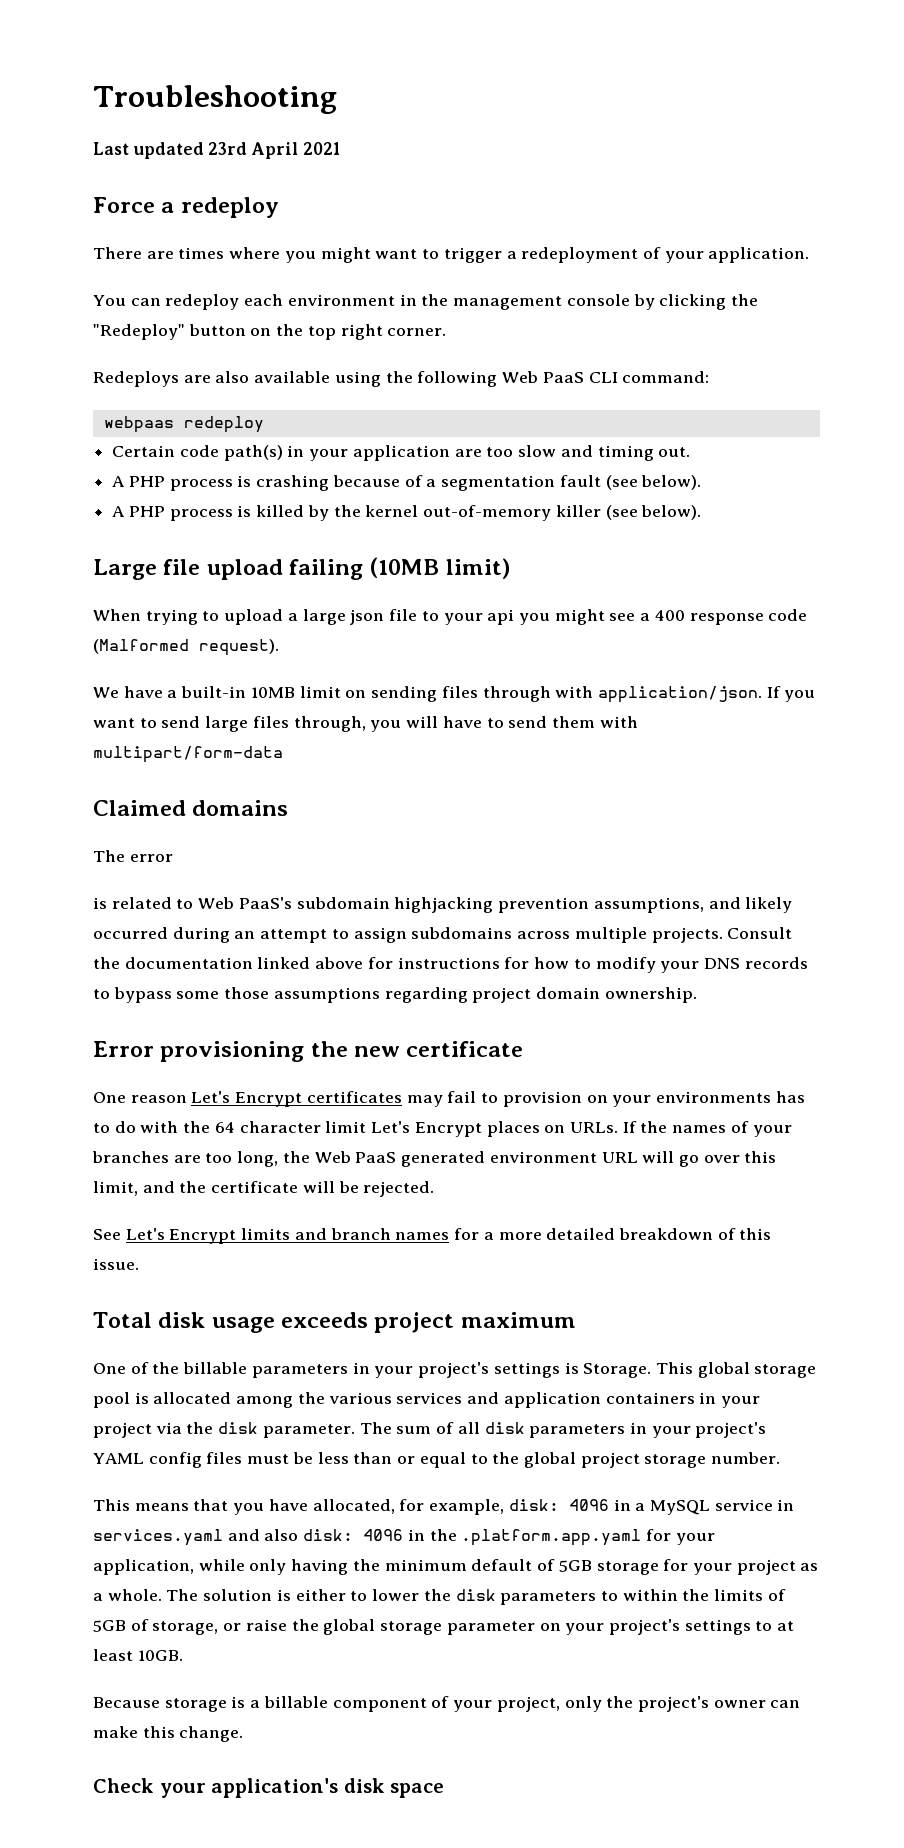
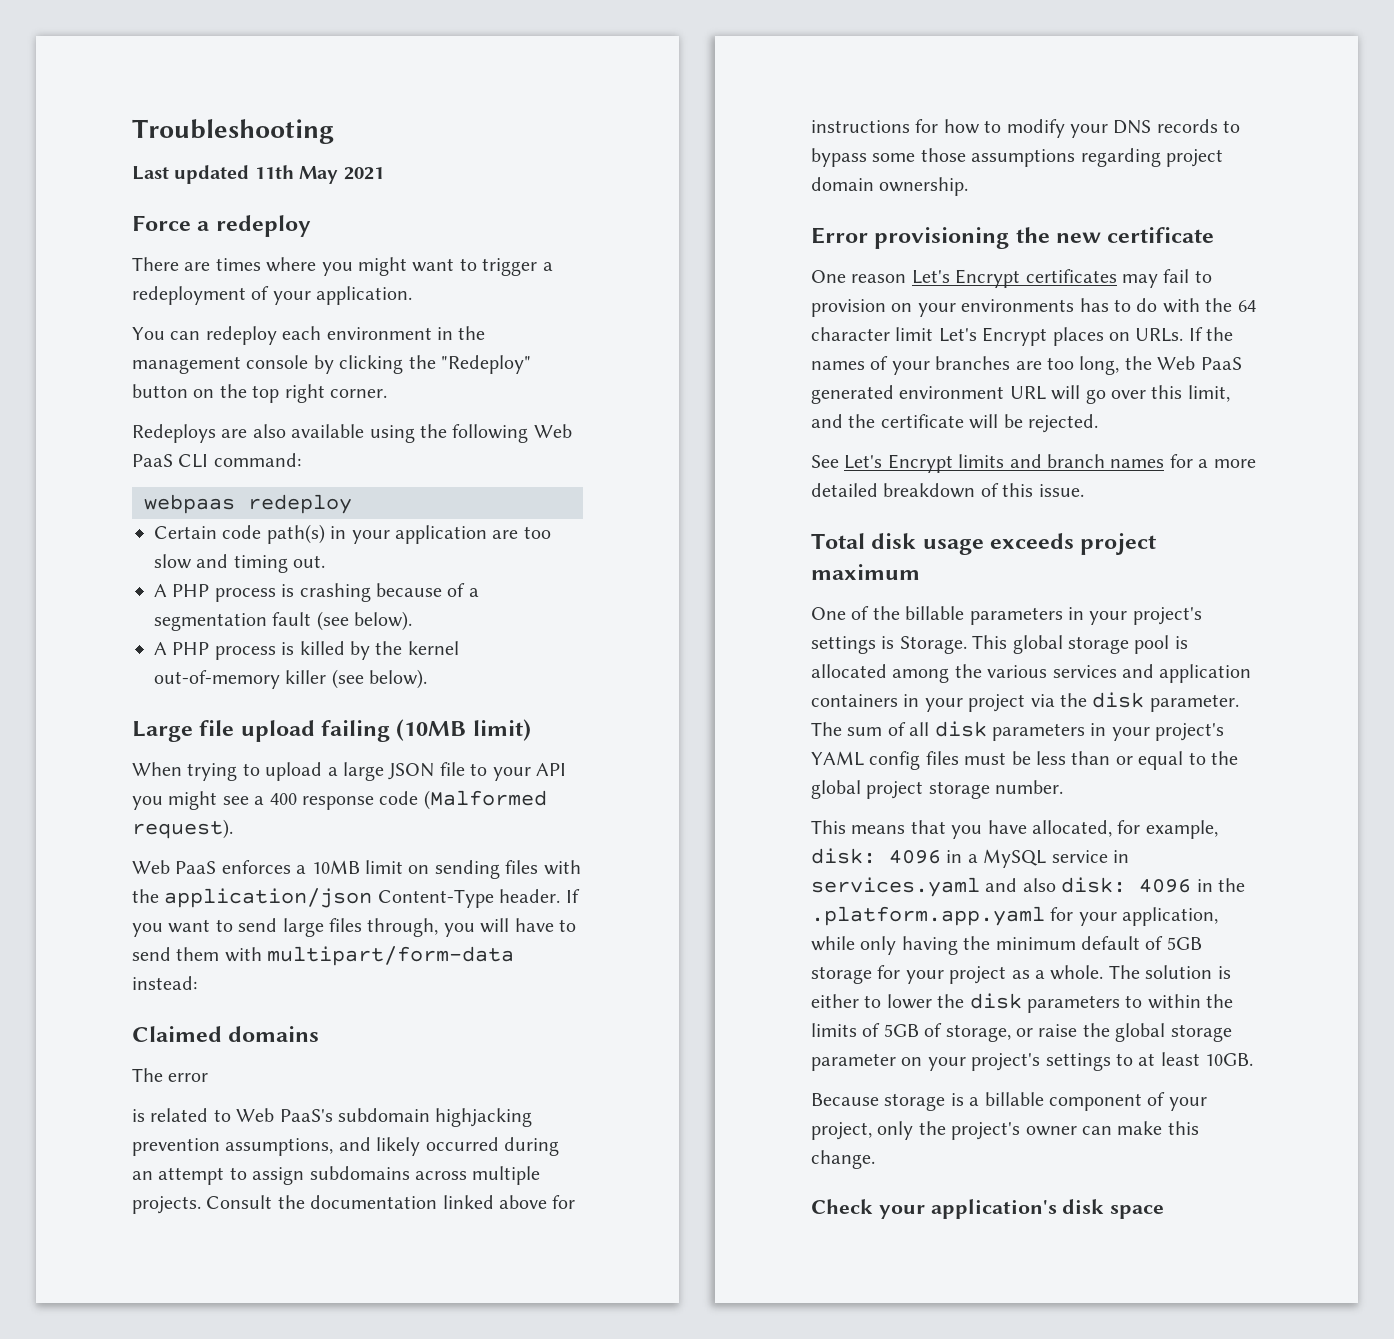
- Last updated 23rd April 2021
+ Last updated 11th May 2021
- When trying to upload a large json file to your api you might see a 400 response code (Malformed request).
+ When trying to upload a large JSON file to your API you might see a 400 response code (Malformed request).
- We have a built-in 10MB limit on sending files through with application/json.
+ Web PaaS enforces a 10MB limit on sending files with the application/json Content-Type header.
- If you want to send large files through, you will have to send them with multipart/form-data
+ If you want to send large files through, you will have to send them with multipart/form-data instead:

